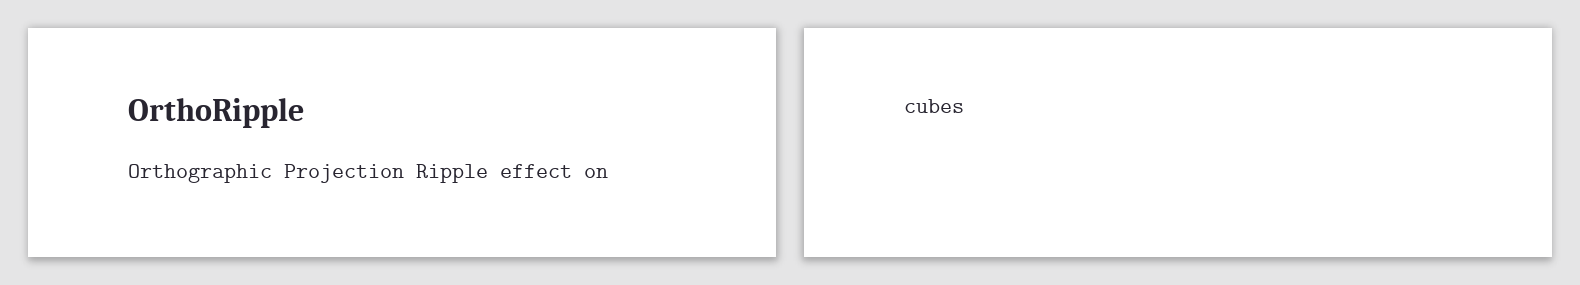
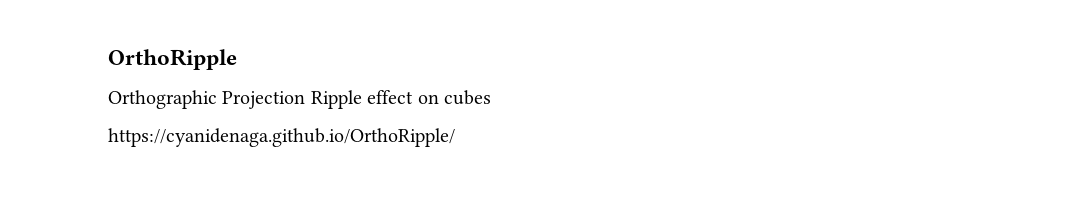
+ https://cyanidenaga.github.io/OrthoRipple/

